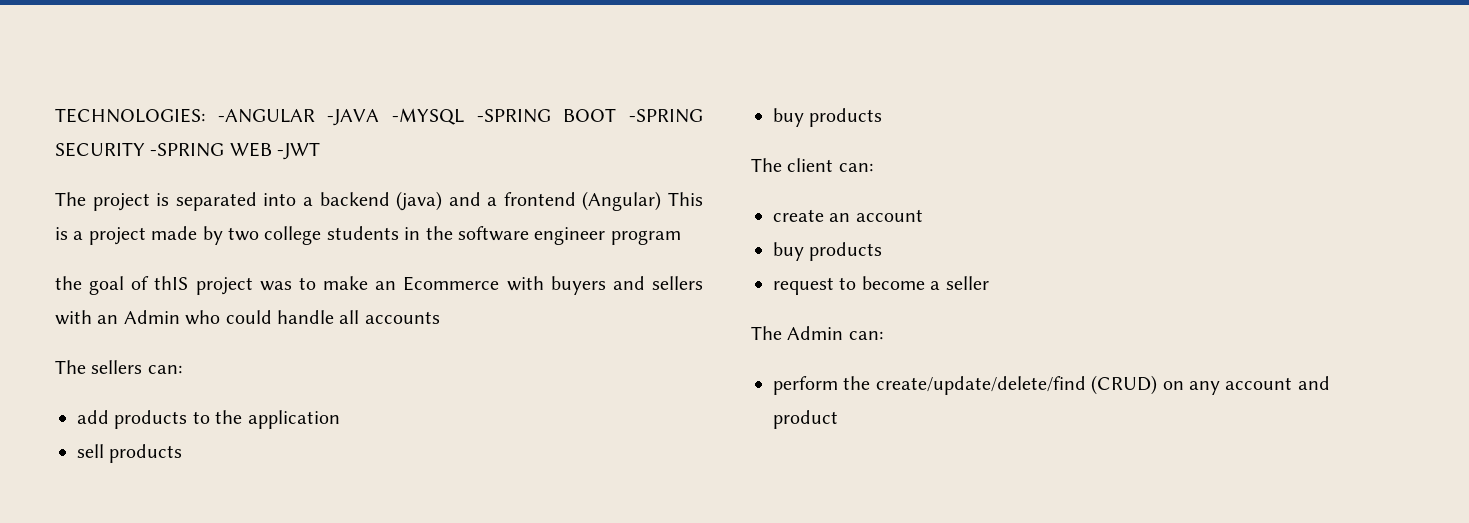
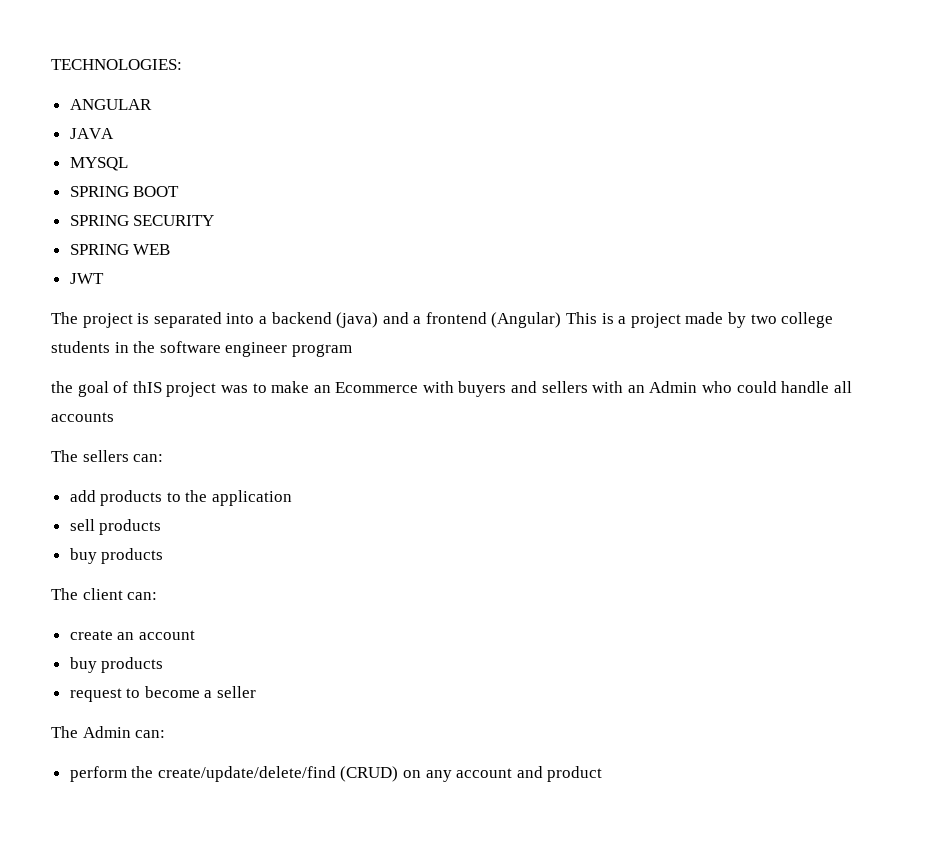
- TECHNOLOGIES: -ANGULAR -JAVA -MYSQL -SPRING BOOT -SPRING SECURITY -SPRING WEB -JWT
+ TECHNOLOGIES:
+ ANGULAR
+ JAVA
+ MYSQL
+ SPRING BOOT
+ SPRING SECURITY
+ SPRING WEB
+ JWT

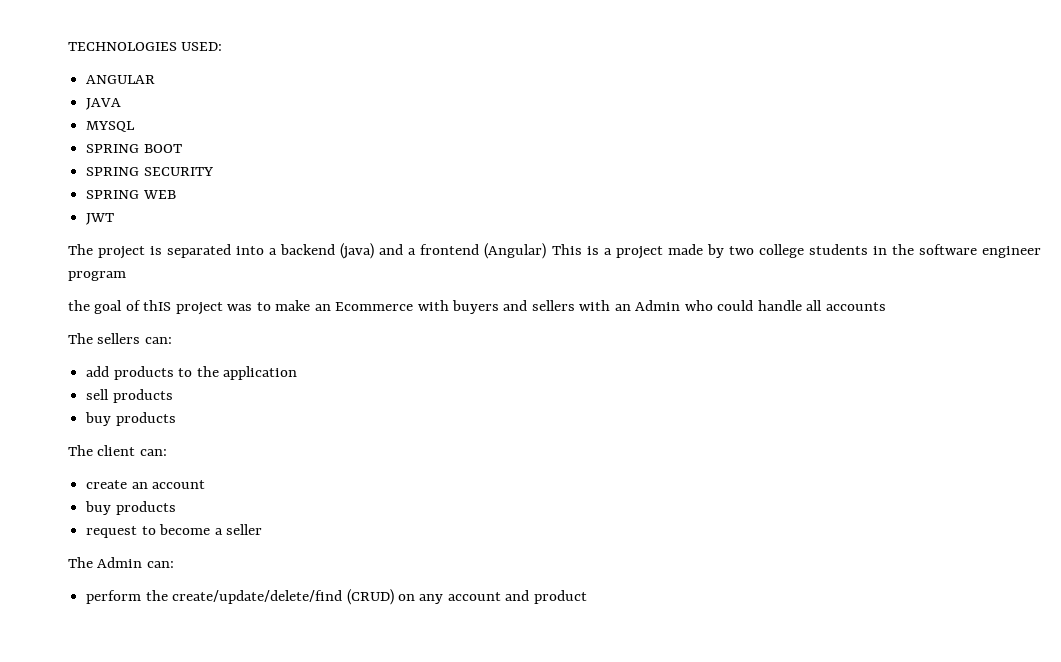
- TECHNOLOGIES:
+ TECHNOLOGIES USED:

